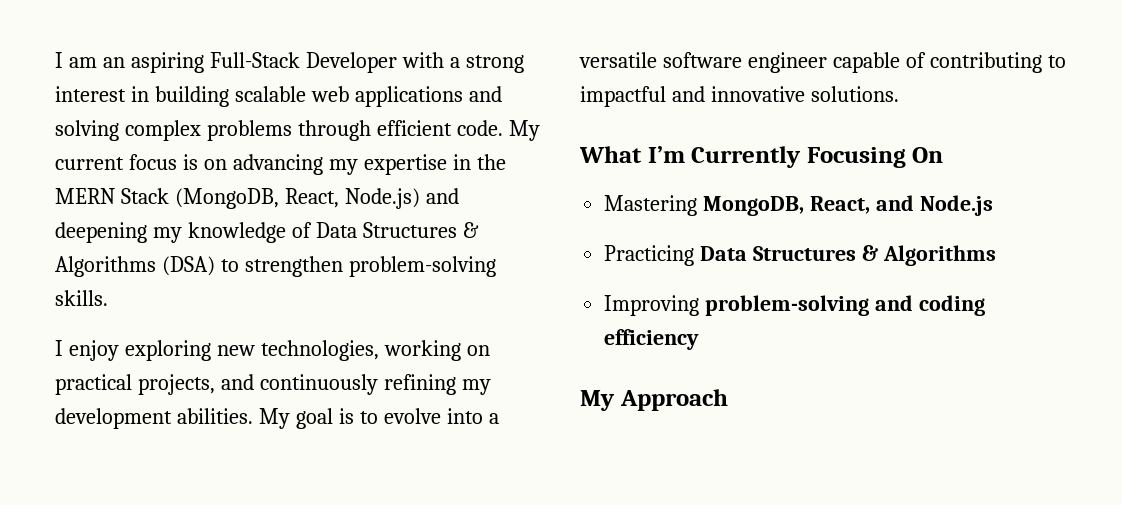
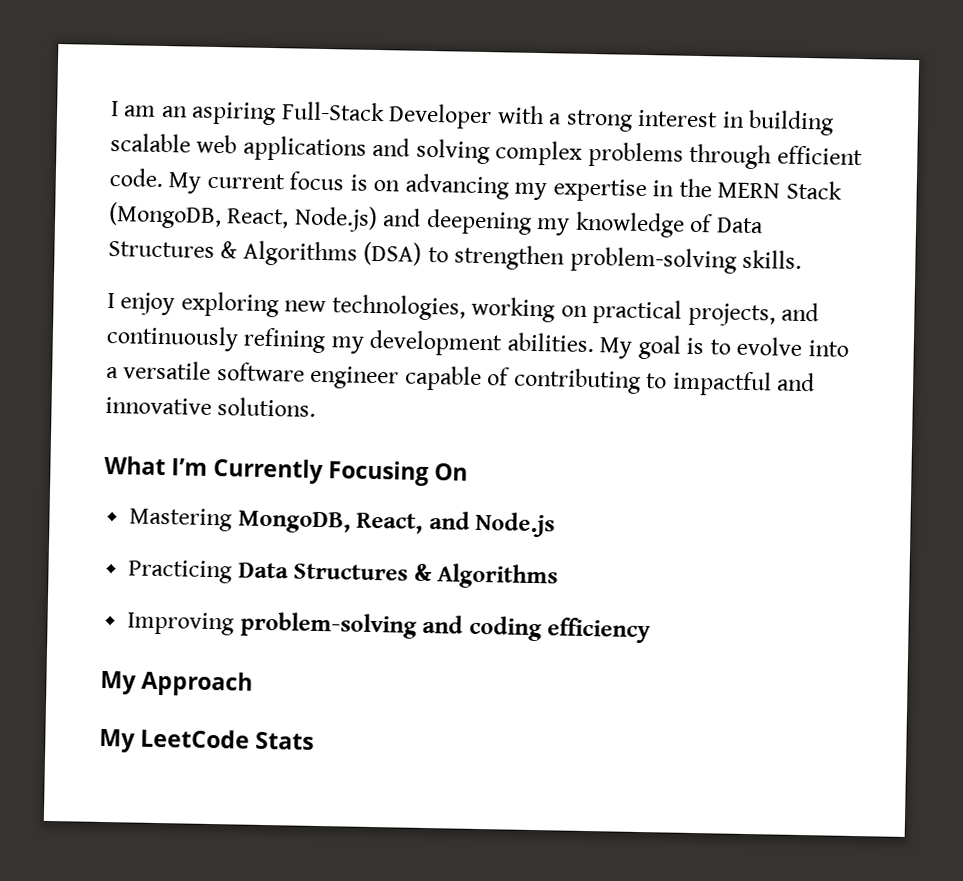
+ My LeetCode Stats

